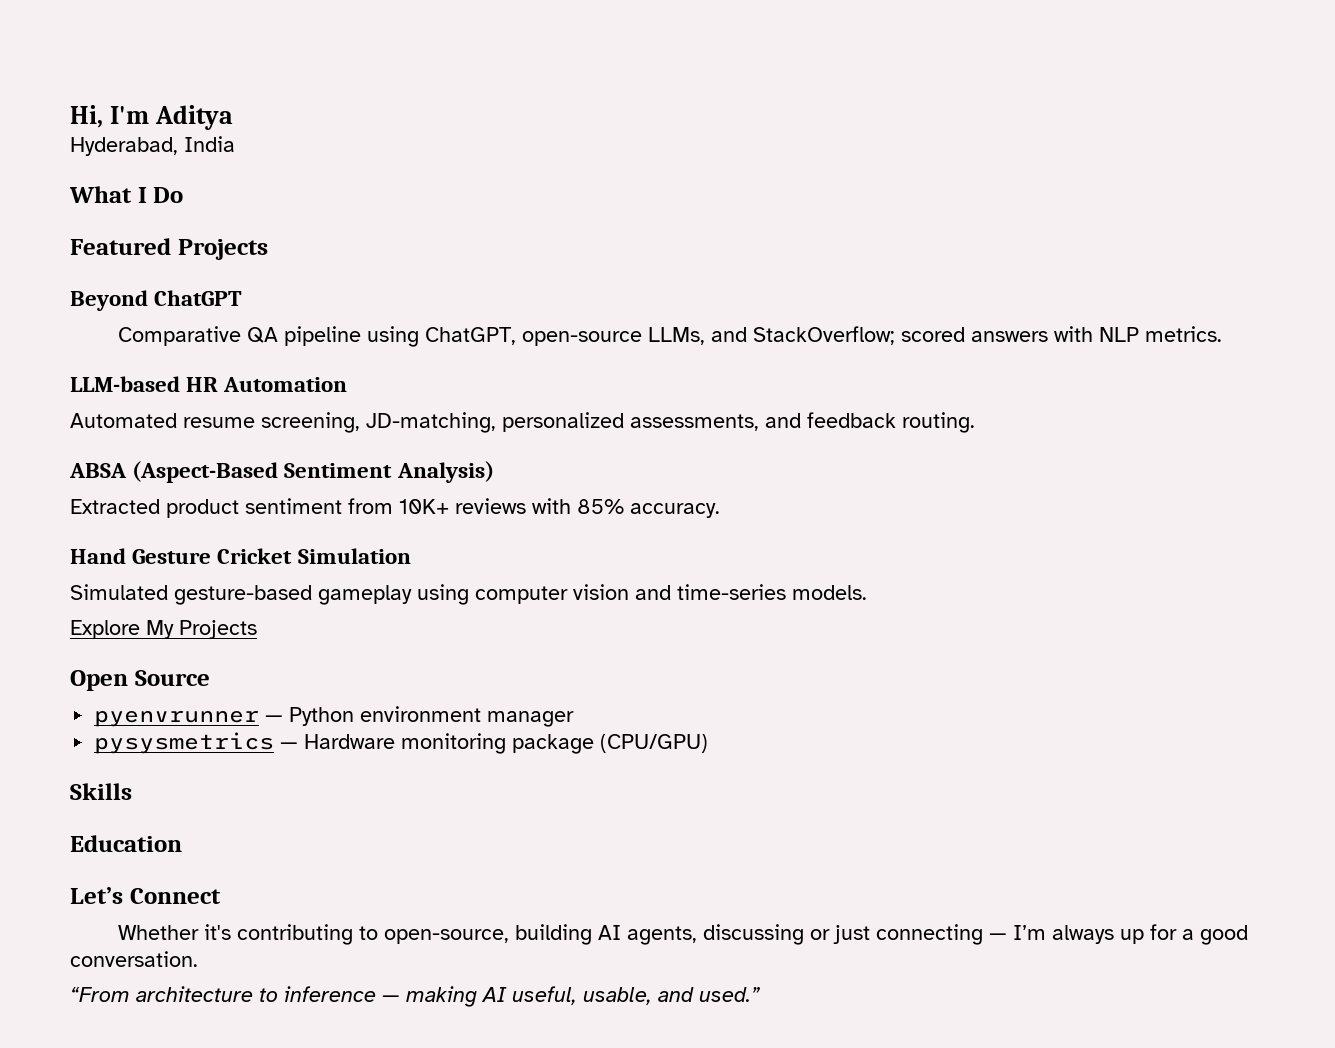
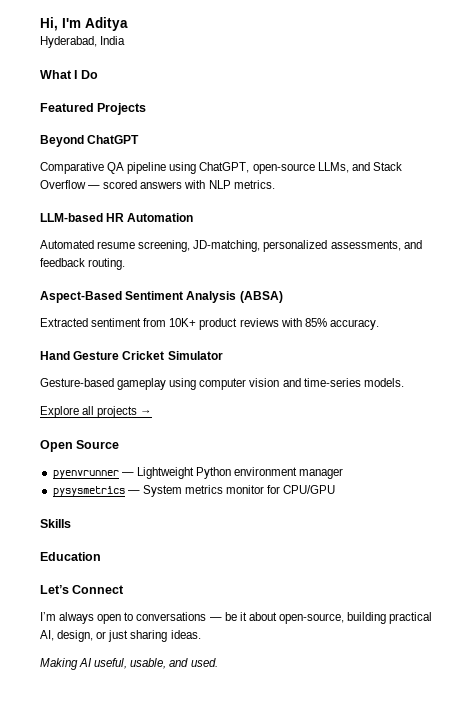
- Comparative QA pipeline using ChatGPT, open-source LLMs, and StackOverflow; scored answers with NLP metrics.
+ Comparative QA pipeline using ChatGPT, open-source LLMs, and Stack Overflow — scored answers with NLP metrics.
- ABSA (Aspect-Based Sentiment Analysis)
+ Aspect-Based Sentiment Analysis (ABSA)
- Extracted product sentiment from 10K+ reviews with 85% accuracy.
+ Extracted sentiment from 10K+ product reviews with 85% accuracy.
- Hand Gesture Cricket Simulation
- Simulated gesture-based gameplay using computer vision and time-series models.
+ Hand Gesture Cricket Simulator
+ Gesture-based gameplay using computer vision and time-series models.
- Explore My Projects
+ Explore all projects →
- pyenvrunner — Python environment manager
+ pyenvrunner — Lightweight Python environment manager
- pysysmetrics — Hardware monitoring package (CPU/GPU)
+ pysysmetrics — System metrics monitor for CPU/GPU
- Whether it's contributing to open-source, building AI agents, discussing or just connecting — I’m always up for a good conversation.
- “From architecture to inference — making AI useful, usable, and used.”
+ I’m always open to conversations — be it about open-source, building practical AI, design, or just sharing ideas.
+ Making AI useful, usable, and used.

